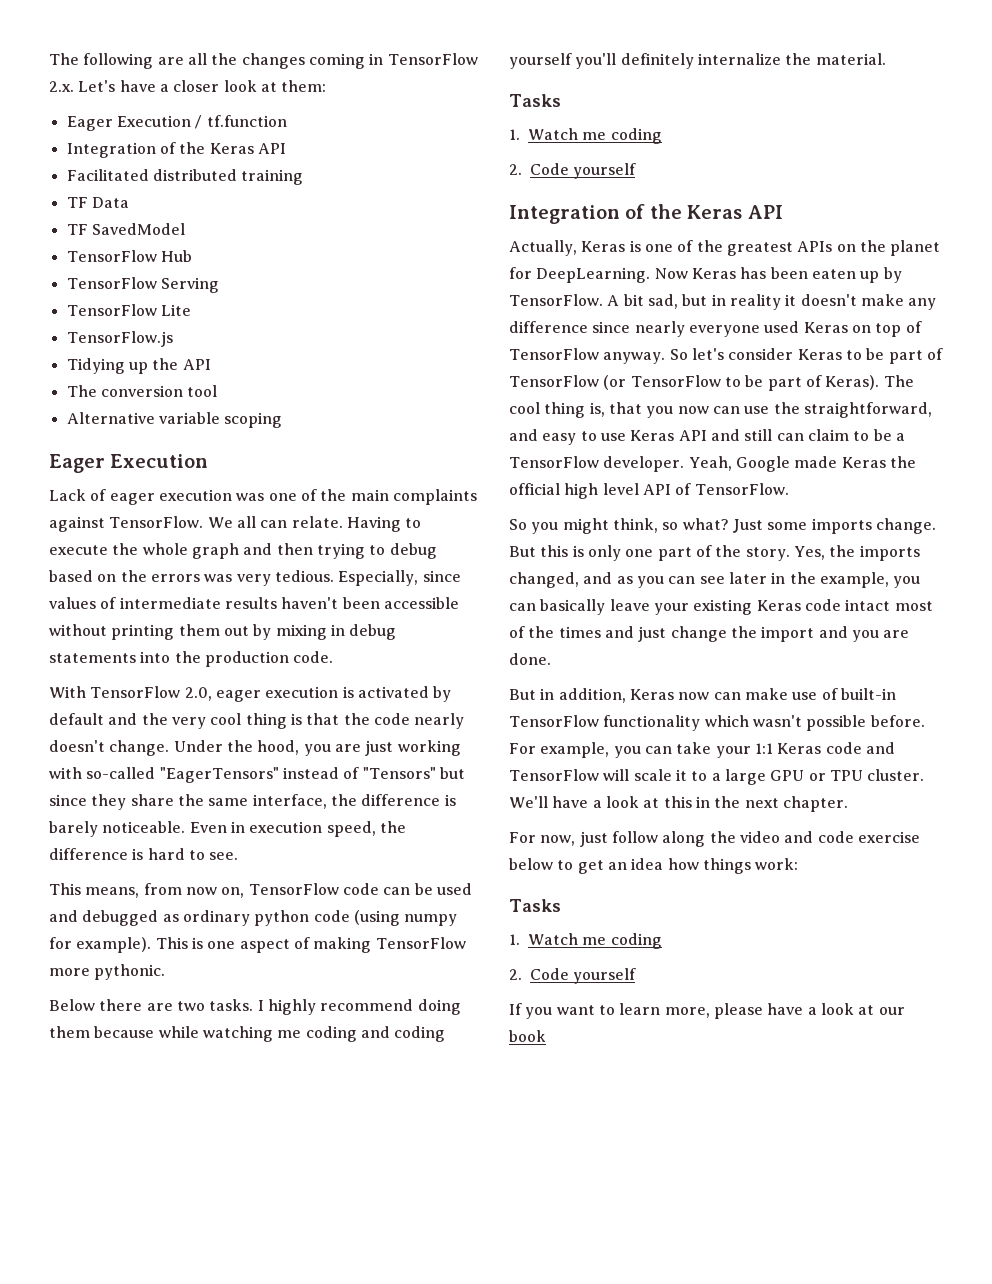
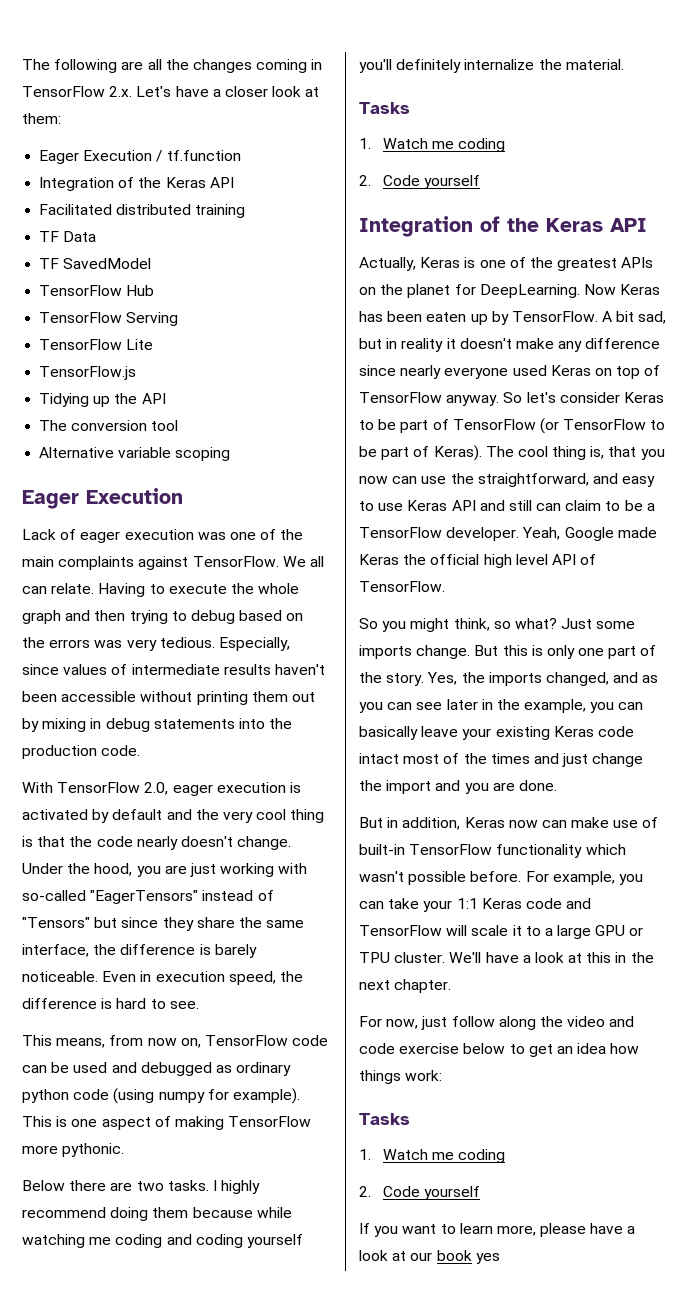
- If you want to learn more, please have a look at our book
+ If you want to learn more, please have a look at our book yes

